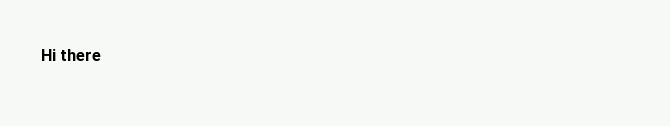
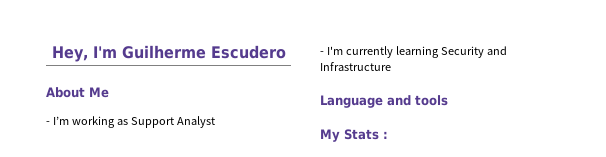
- Hi there
+ Hey, I'm Guilherme Escudero
+ About Me
+ - I’m working as Support Analyst
+ - I'm currently learning Security and Infrastructure
+ Language and tools
+ My Stats :

